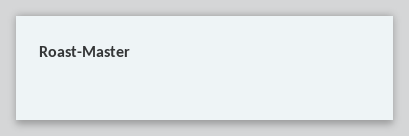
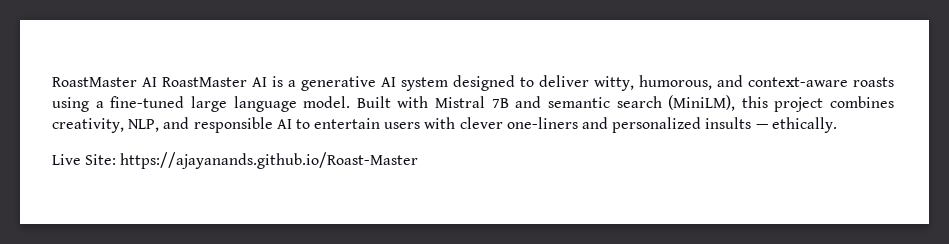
- Roast-Master
+ RoastMaster AI RoastMaster AI is a generative AI system designed to deliver witty, humorous, and context-aware roasts using a fine-tuned large language model. Built with Mistral 7B and semantic search (MiniLM), this project combines creativity, NLP, and responsible AI to entertain users with clever one-liners and personalized insults — ethically.
+ Live Site: https://ajayanands.github.io/Roast-Master

